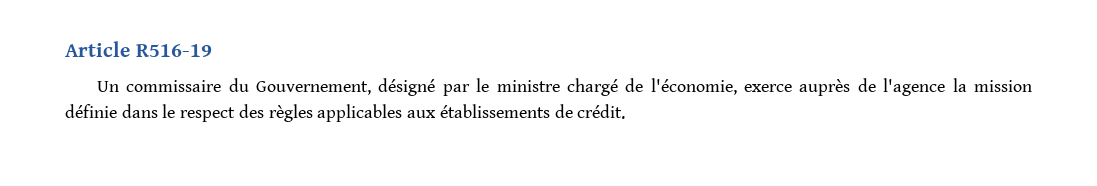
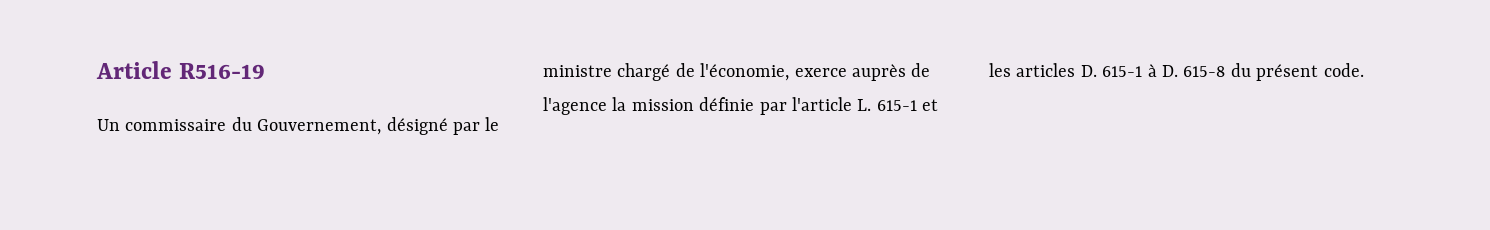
- Un commissaire du Gouvernement, désigné par le ministre chargé de l'économie, exerce auprès de l'agence la mission définie dans le respect des règles applicables aux établissements de crédit.
+ Un commissaire du Gouvernement, désigné par le ministre chargé de l'économie, exerce auprès de l'agence la mission définie par l'article L. 615-1 et les articles D. 615-1 à D. 615-8 du présent code.

